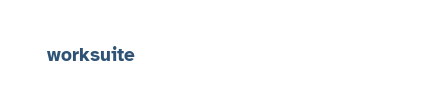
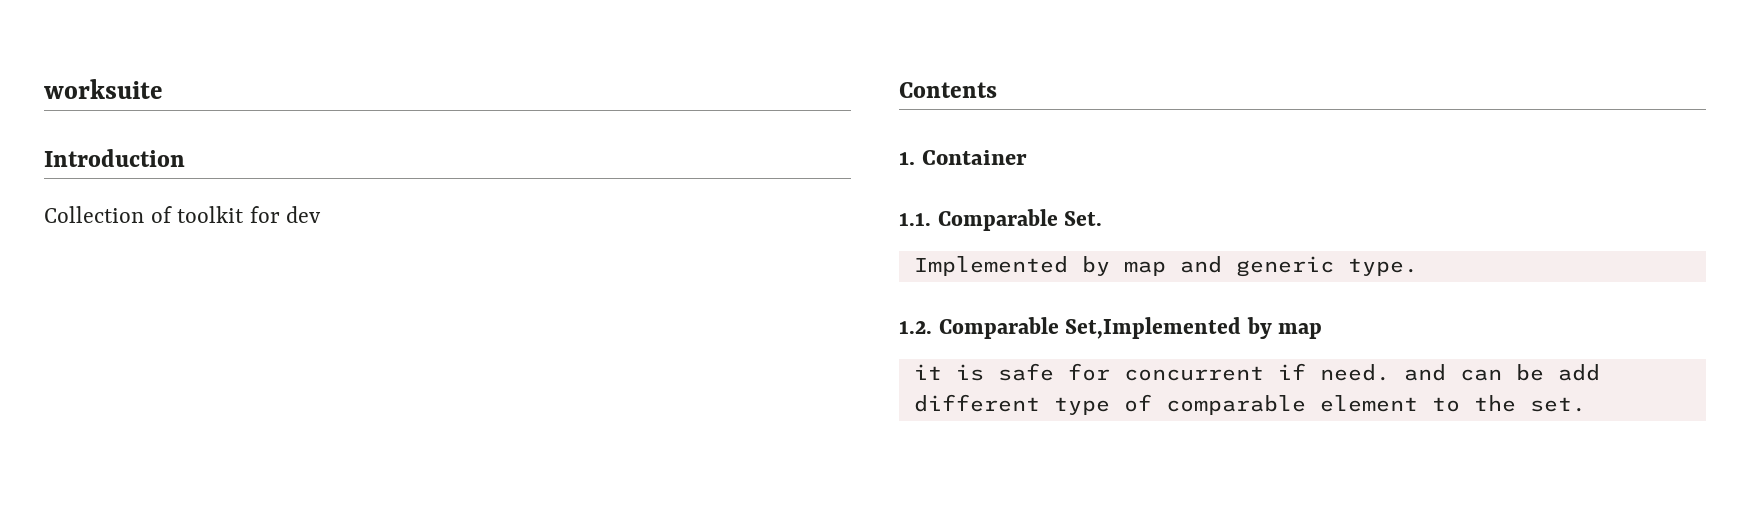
+ Introduction
+ Collection of toolkit for dev
+ Contents
+ 1. Container
+ 1.1. Comparable Set.
+ Implemented by map and generic type.
+ 1.2. Comparable Set,Implemented by map
+ it is safe for concurrent if need. and can be add different type of comparable element to the set.

